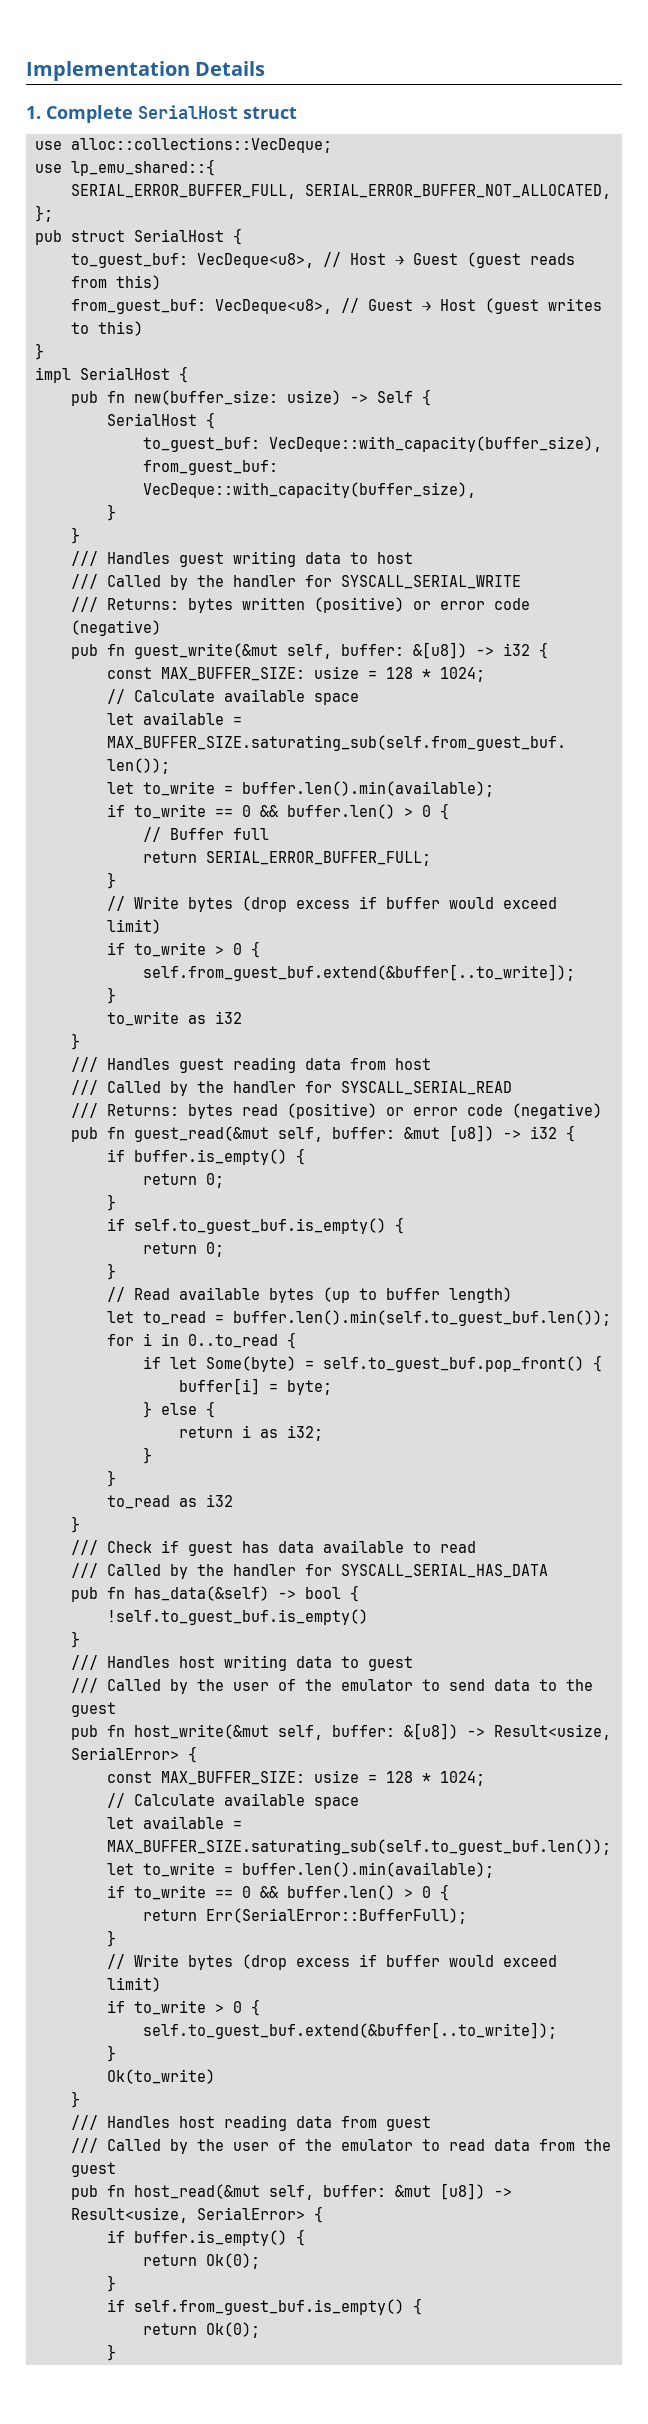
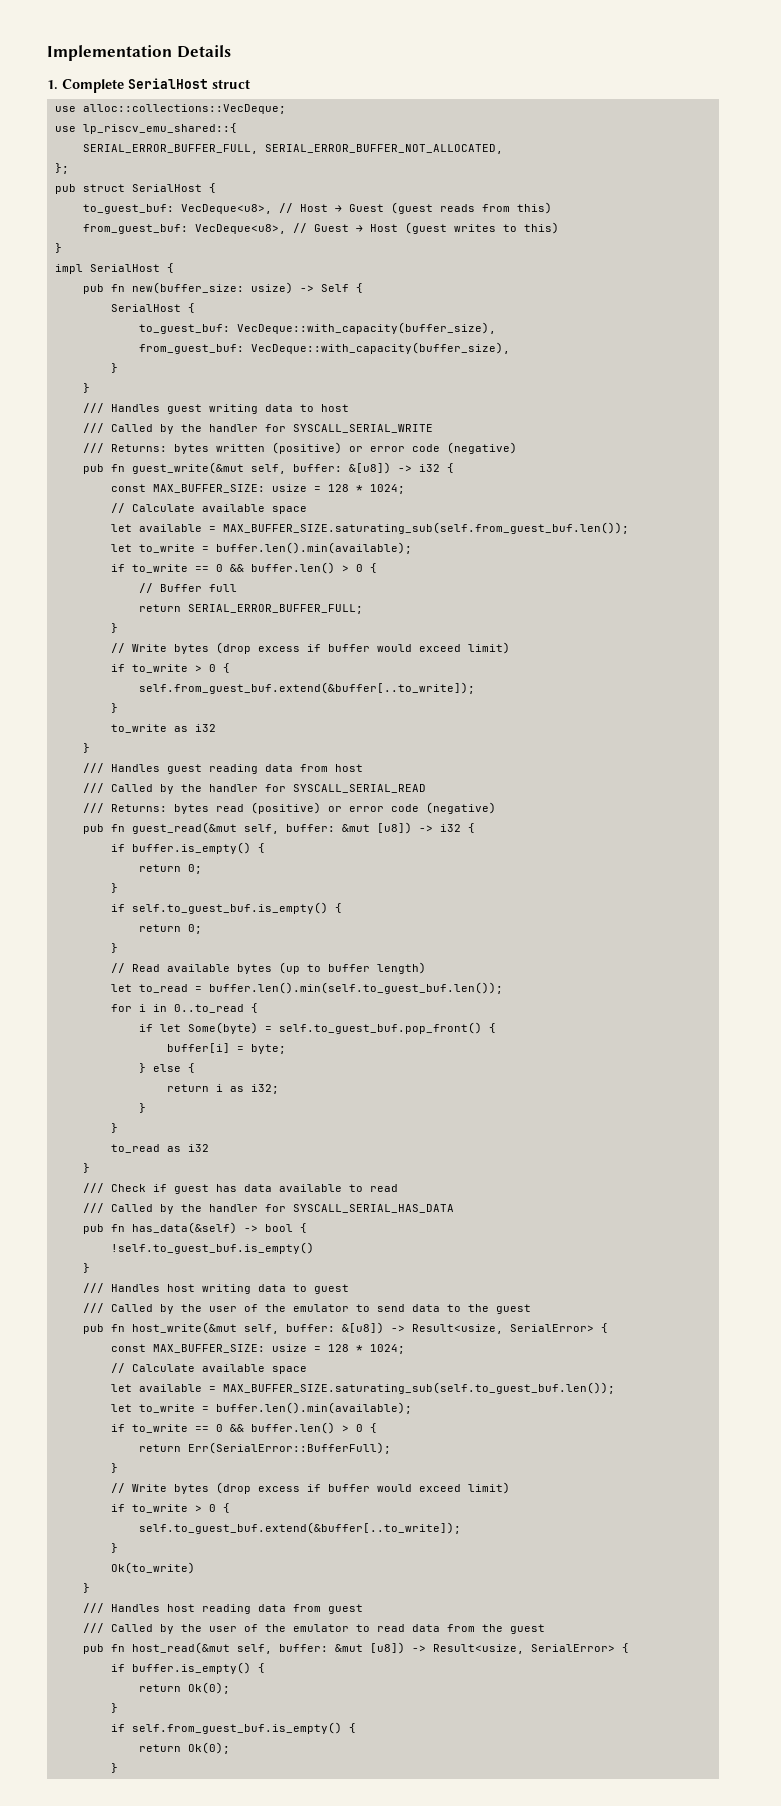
- use lp_emu_shared::{
+ use lp_riscv_emu_shared::{

